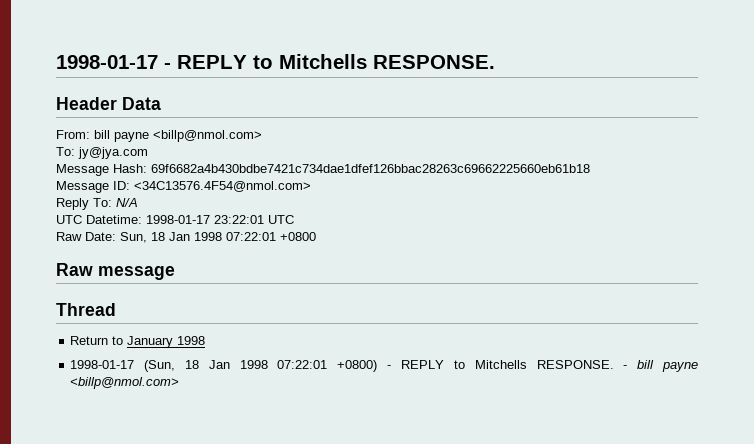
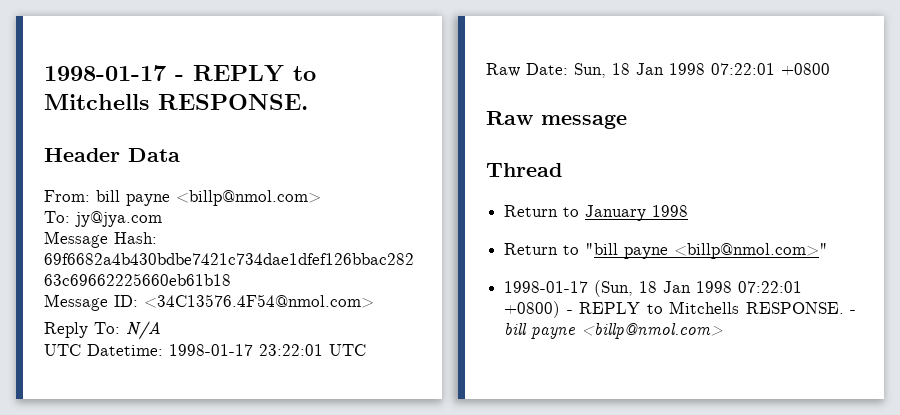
+ Return to "bill payne <billp@nmol.com>"

